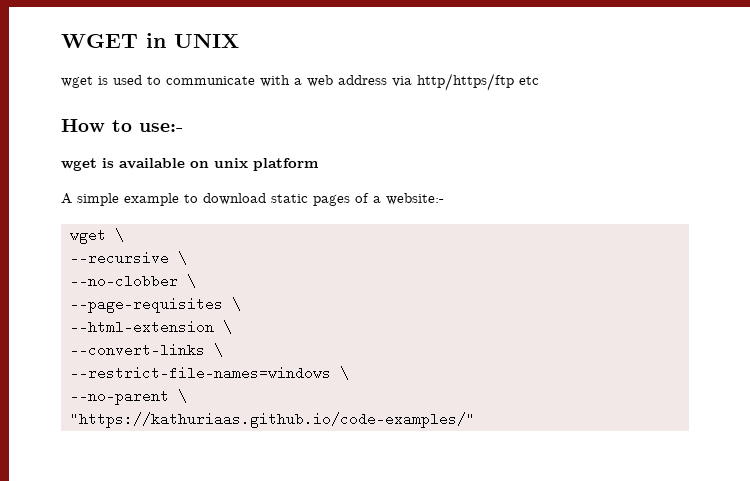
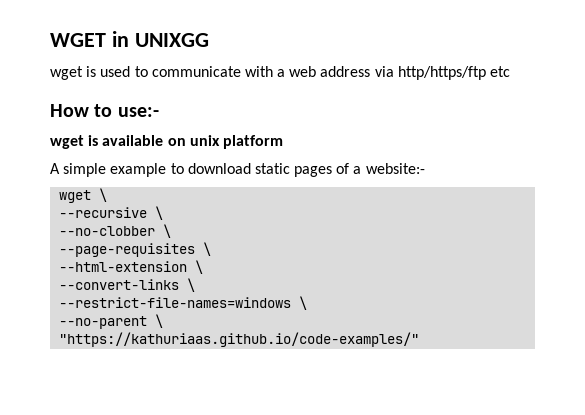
- WGET in UNIX
+ WGET in UNIXGG

